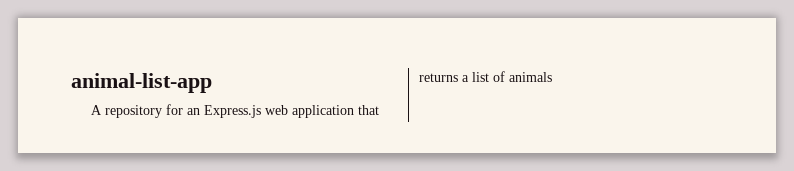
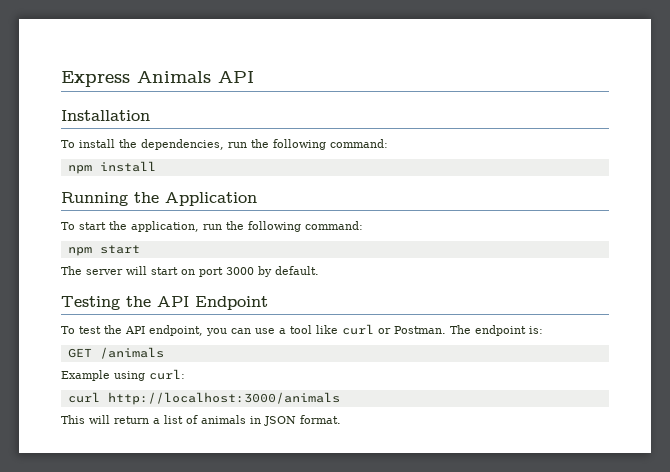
- animal-list-app
- A repository for an Express.js web application that returns a list of animals
+ Express Animals API
+ Installation
+ To install the dependencies, run the following command:
+ npm install
+ Running the Application
+ To start the application, run the following command:
+ npm start
+ The server will start on port 3000 by default.
+ Testing the API Endpoint
+ To test the API endpoint, you can use a tool like curl or Postman. The endpoint is:
+ GET /animals
+ Example using curl:
+ curl http://localhost:3000/animals
+ This will return a list of animals in JSON format.

